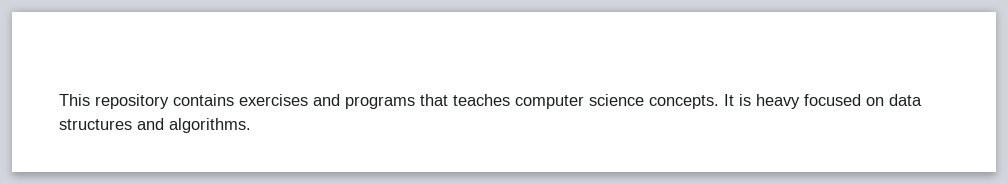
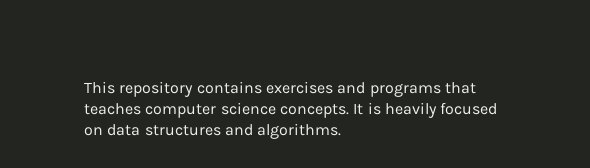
- It is heavy focused on data structures and algorithms.
+ It is heavily focused on data structures and algorithms.

